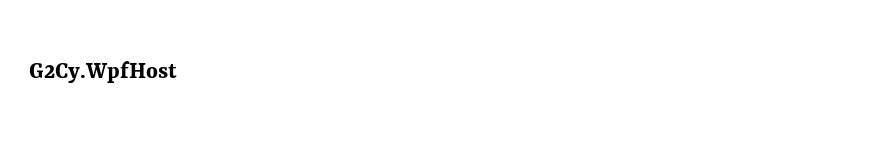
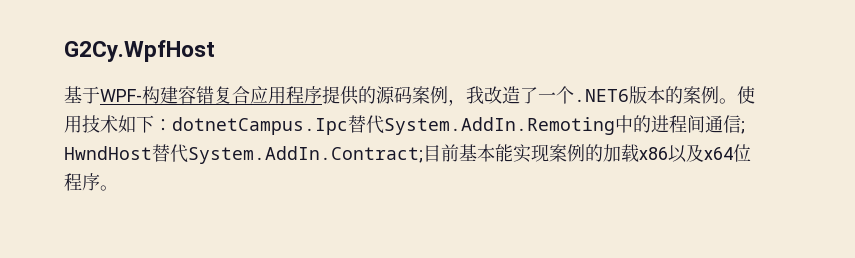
+ 基于WPF-构建容错复合应用程序提供的源码案例，我改造了一个.NET6版本的案例。使用技术如下：dotnetCampus.Ipc替代System.AddIn.Remoting中的进程间通信; HwndHost替代System.AddIn.Contract;目前基本能实现案例的加载x86以及x64位程序。

